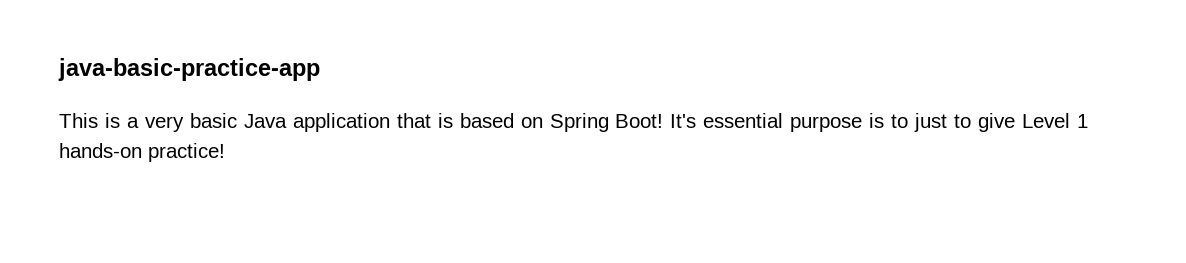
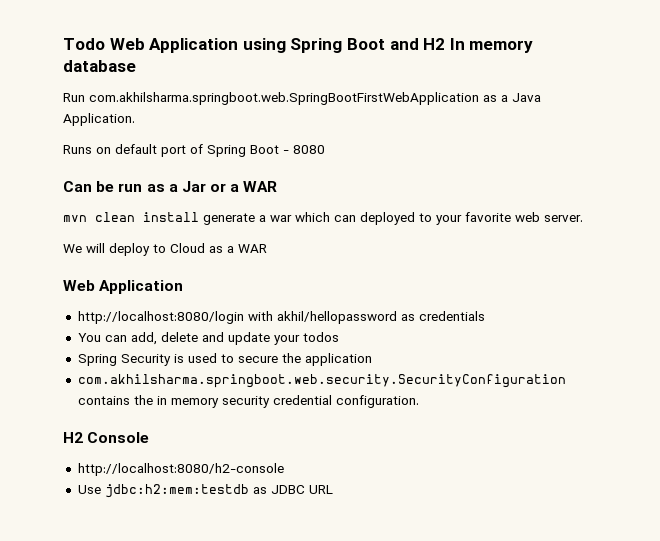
- java-basic-practice-app
- This is a very basic Java application that is based on Spring Boot! It's essential purpose is to just to give Level 1 hands-on practice!
+ Todo Web Application using Spring Boot and H2 In memory database
+ Run com.akhilsharma.springboot.web.SpringBootFirstWebApplication as a Java Application.
+ Runs on default port of Spring Boot - 8080
+ Can be run as a Jar or a WAR
+ mvn clean install generate a war which can deployed to your favorite web server.
+ We will deploy to Cloud as a WAR
+ Web Application
+ http://localhost:8080/login with akhil/hellopassword as credentials
+ You can add, delete and update your todos
+ Spring Security is used to secure the application
+ com.akhilsharma.springboot.web.security.SecurityConfiguration contains the in memory security credential configuration.
+ H2 Console
+ http://localhost:8080/h2-console
+ Use jdbc:h2:mem:testdb as JDBC URL

